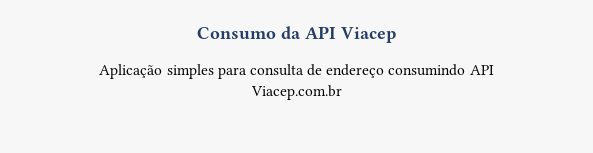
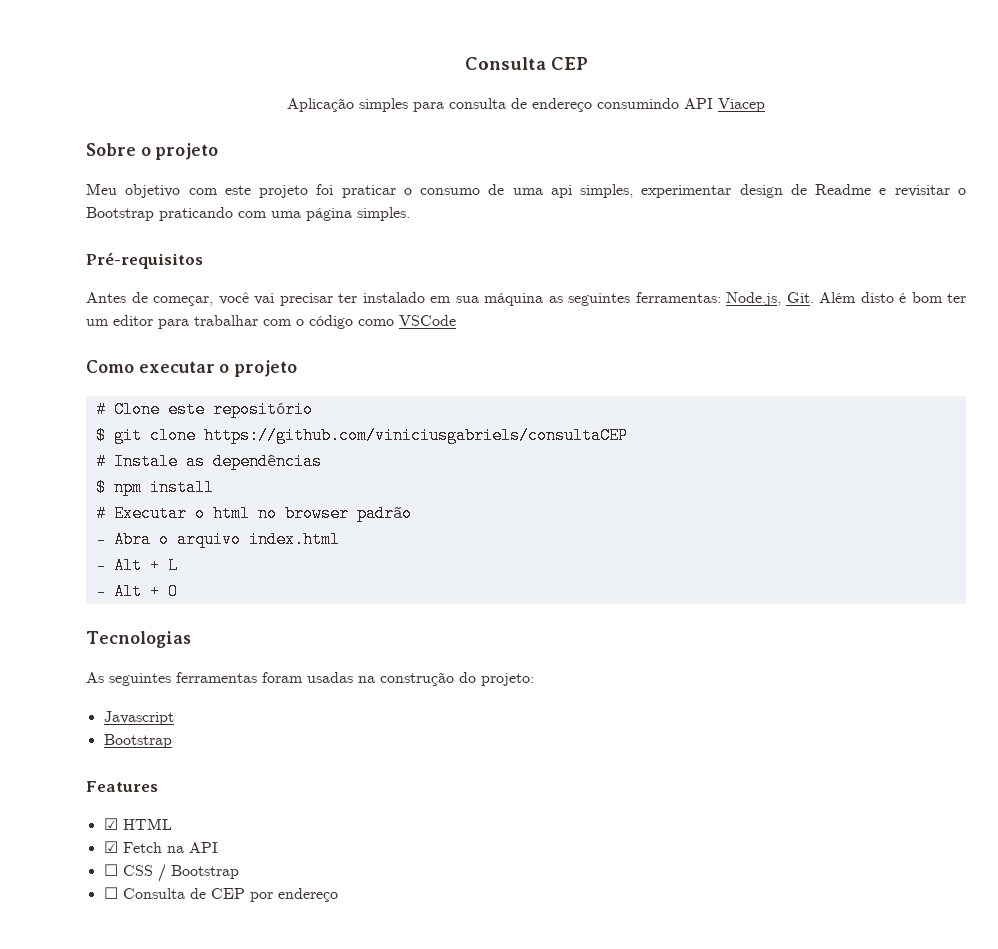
- Consumo da API Viacep
+ Consulta CEP
- Aplicação simples para consulta de endereço consumindo API Viacep.com.br
+ Aplicação simples para consulta de endereço consumindo API Viacep
+ Sobre o projeto
+ Meu objetivo com este projeto foi praticar o consumo de uma api simples, experimentar design de Readme e revisitar o Bootstrap praticando com uma página simples.
+ Pré-requisitos
+ Antes de começar, você vai precisar ter instalado em sua máquina as seguintes ferramentas: Node.js, Git. Além disto é bom ter um editor para trabalhar com o código como VSCode
+ Como executar o projeto
+ # Clone este repositório
+ $ git clone https://github.com/viniciusgabriels/consultaCEP
+ # Instale as dependências
+ $ npm install
+ # Executar o html no browser padrão
+ - Abra o arquivo index.html
+ - Alt + L
+ - Alt + O
+ Tecnologias
+ As seguintes ferramentas foram usadas na construção do projeto:
+ Javascript
+ Bootstrap
+ Features
+ ☑ HTML
+ ☑ Fetch na API
+ ☐ CSS / Bootstrap
+ ☐ Consulta de CEP por endereço

